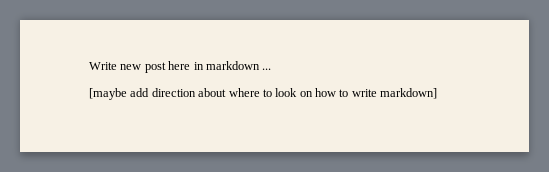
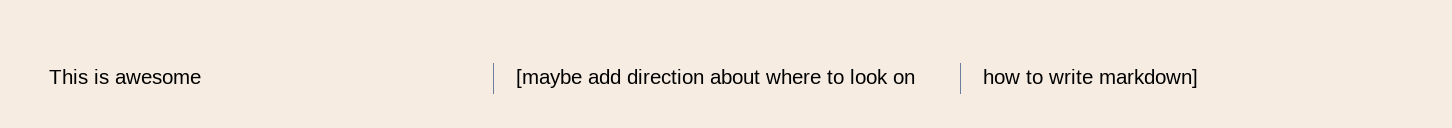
- Write new post here in markdown ...
+ This is awesome

